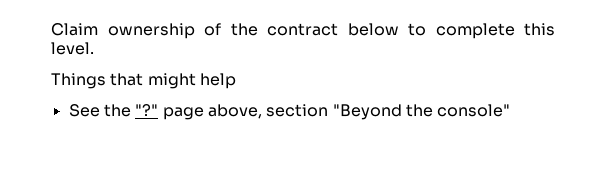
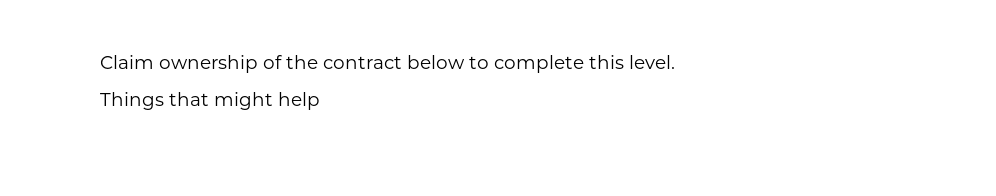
- See the "?" page above, section "Beyond the console"

